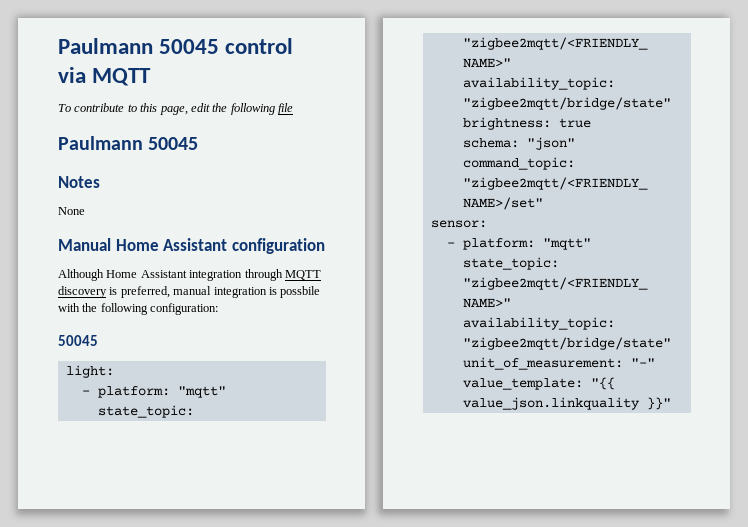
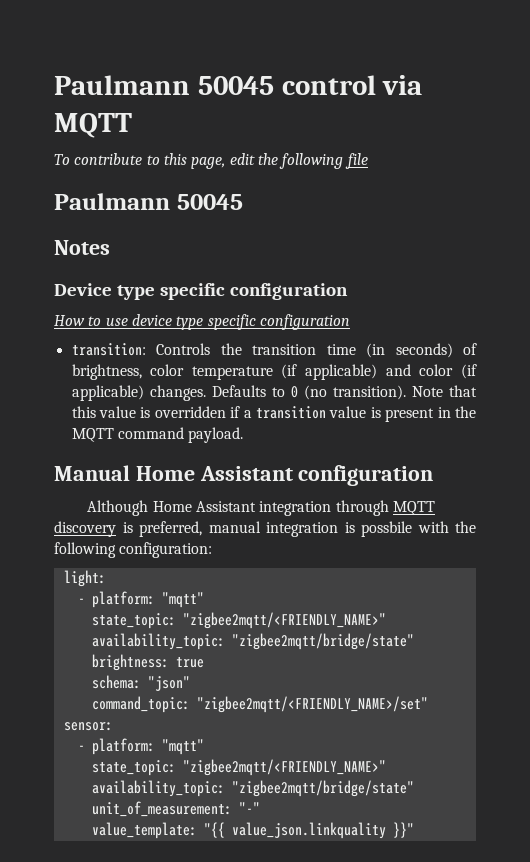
- None
+ Device type specific configuration
+ How to use device type specific configuration
+ transition: Controls the transition time (in seconds) of brightness, color temperature (if applicable) and color (if applicable) changes. Defaults to 0 (no transition). Note that this value is overridden if a transition value is present in the MQTT command payload.
  Although Home Assistant integration through MQTT discovery is preferred, manual integration is possbile with the following configuration:
- 50045

